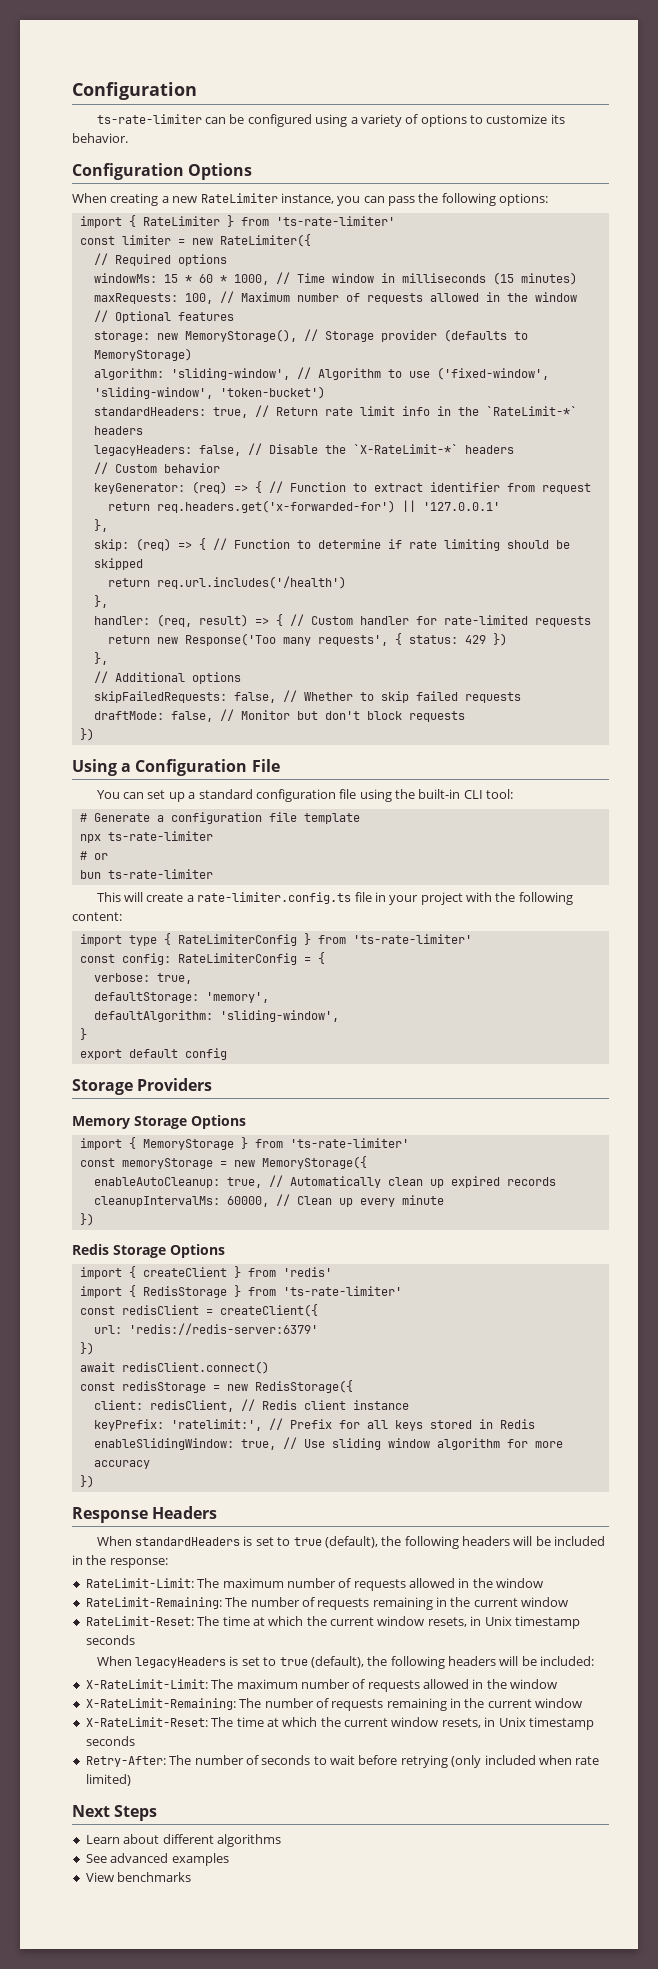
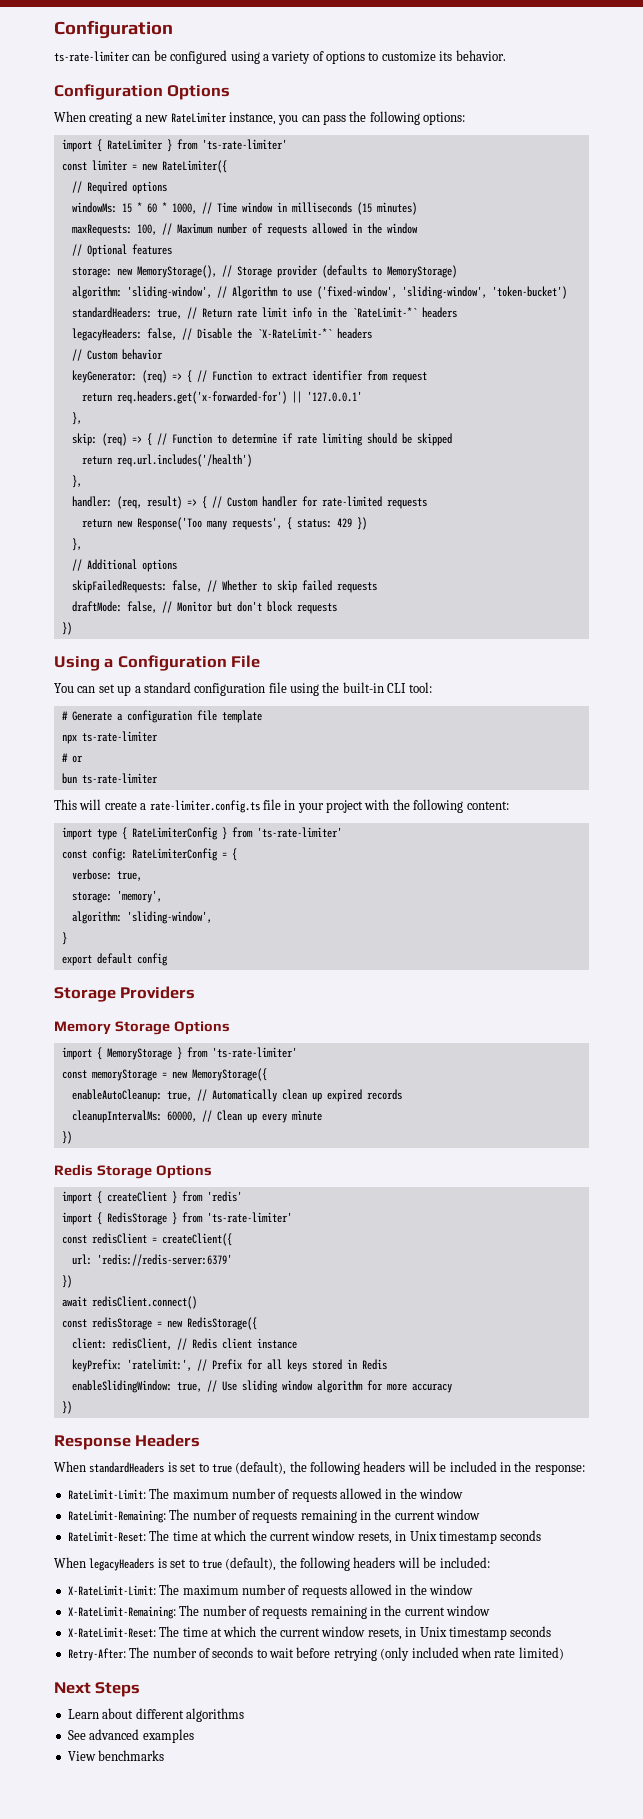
- defaultStorage: 'memory',
- defaultAlgorithm: 'sliding-window',
+ storage: 'memory',
+ algorithm: 'sliding-window',

